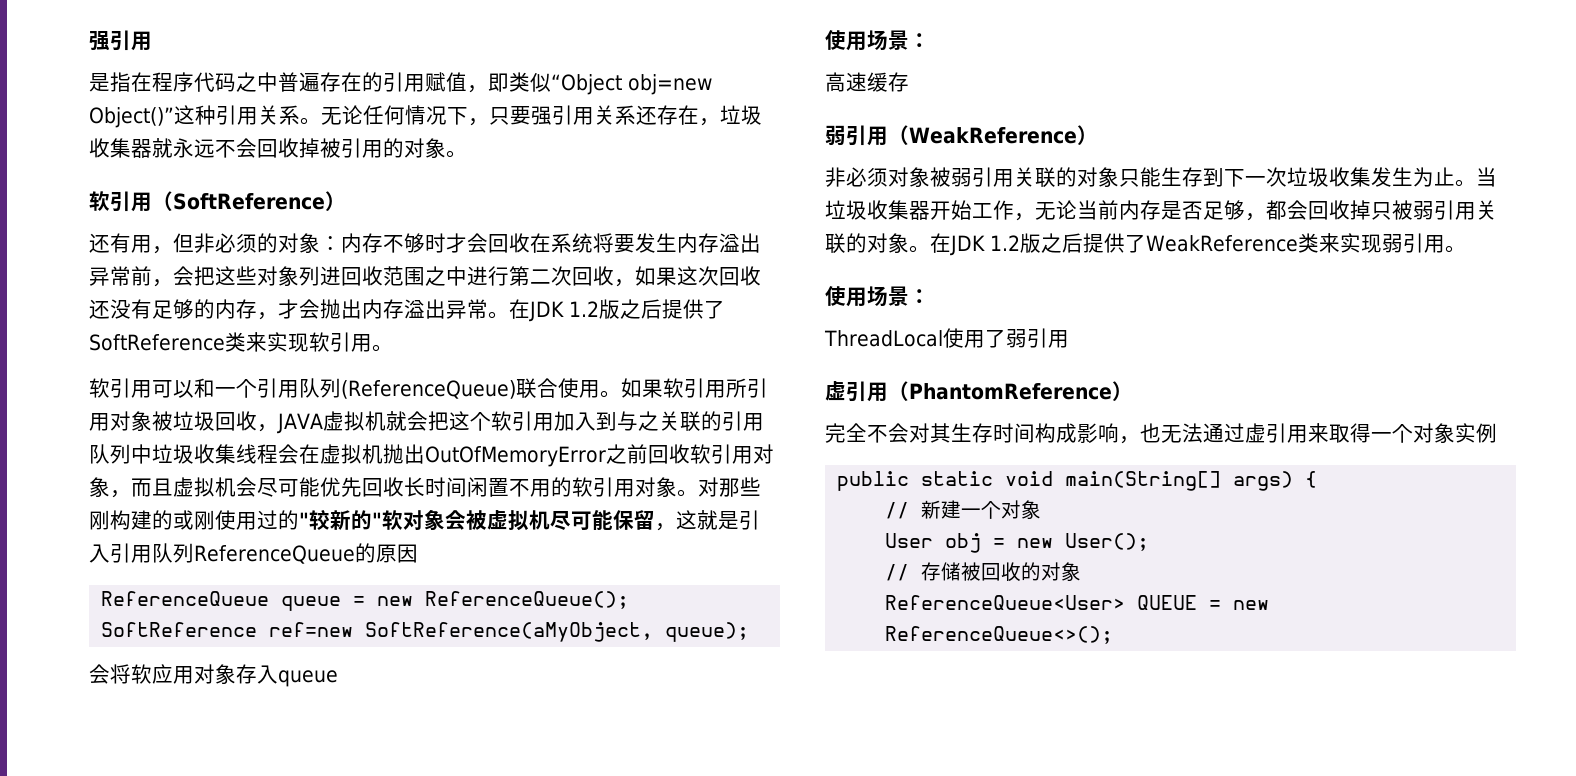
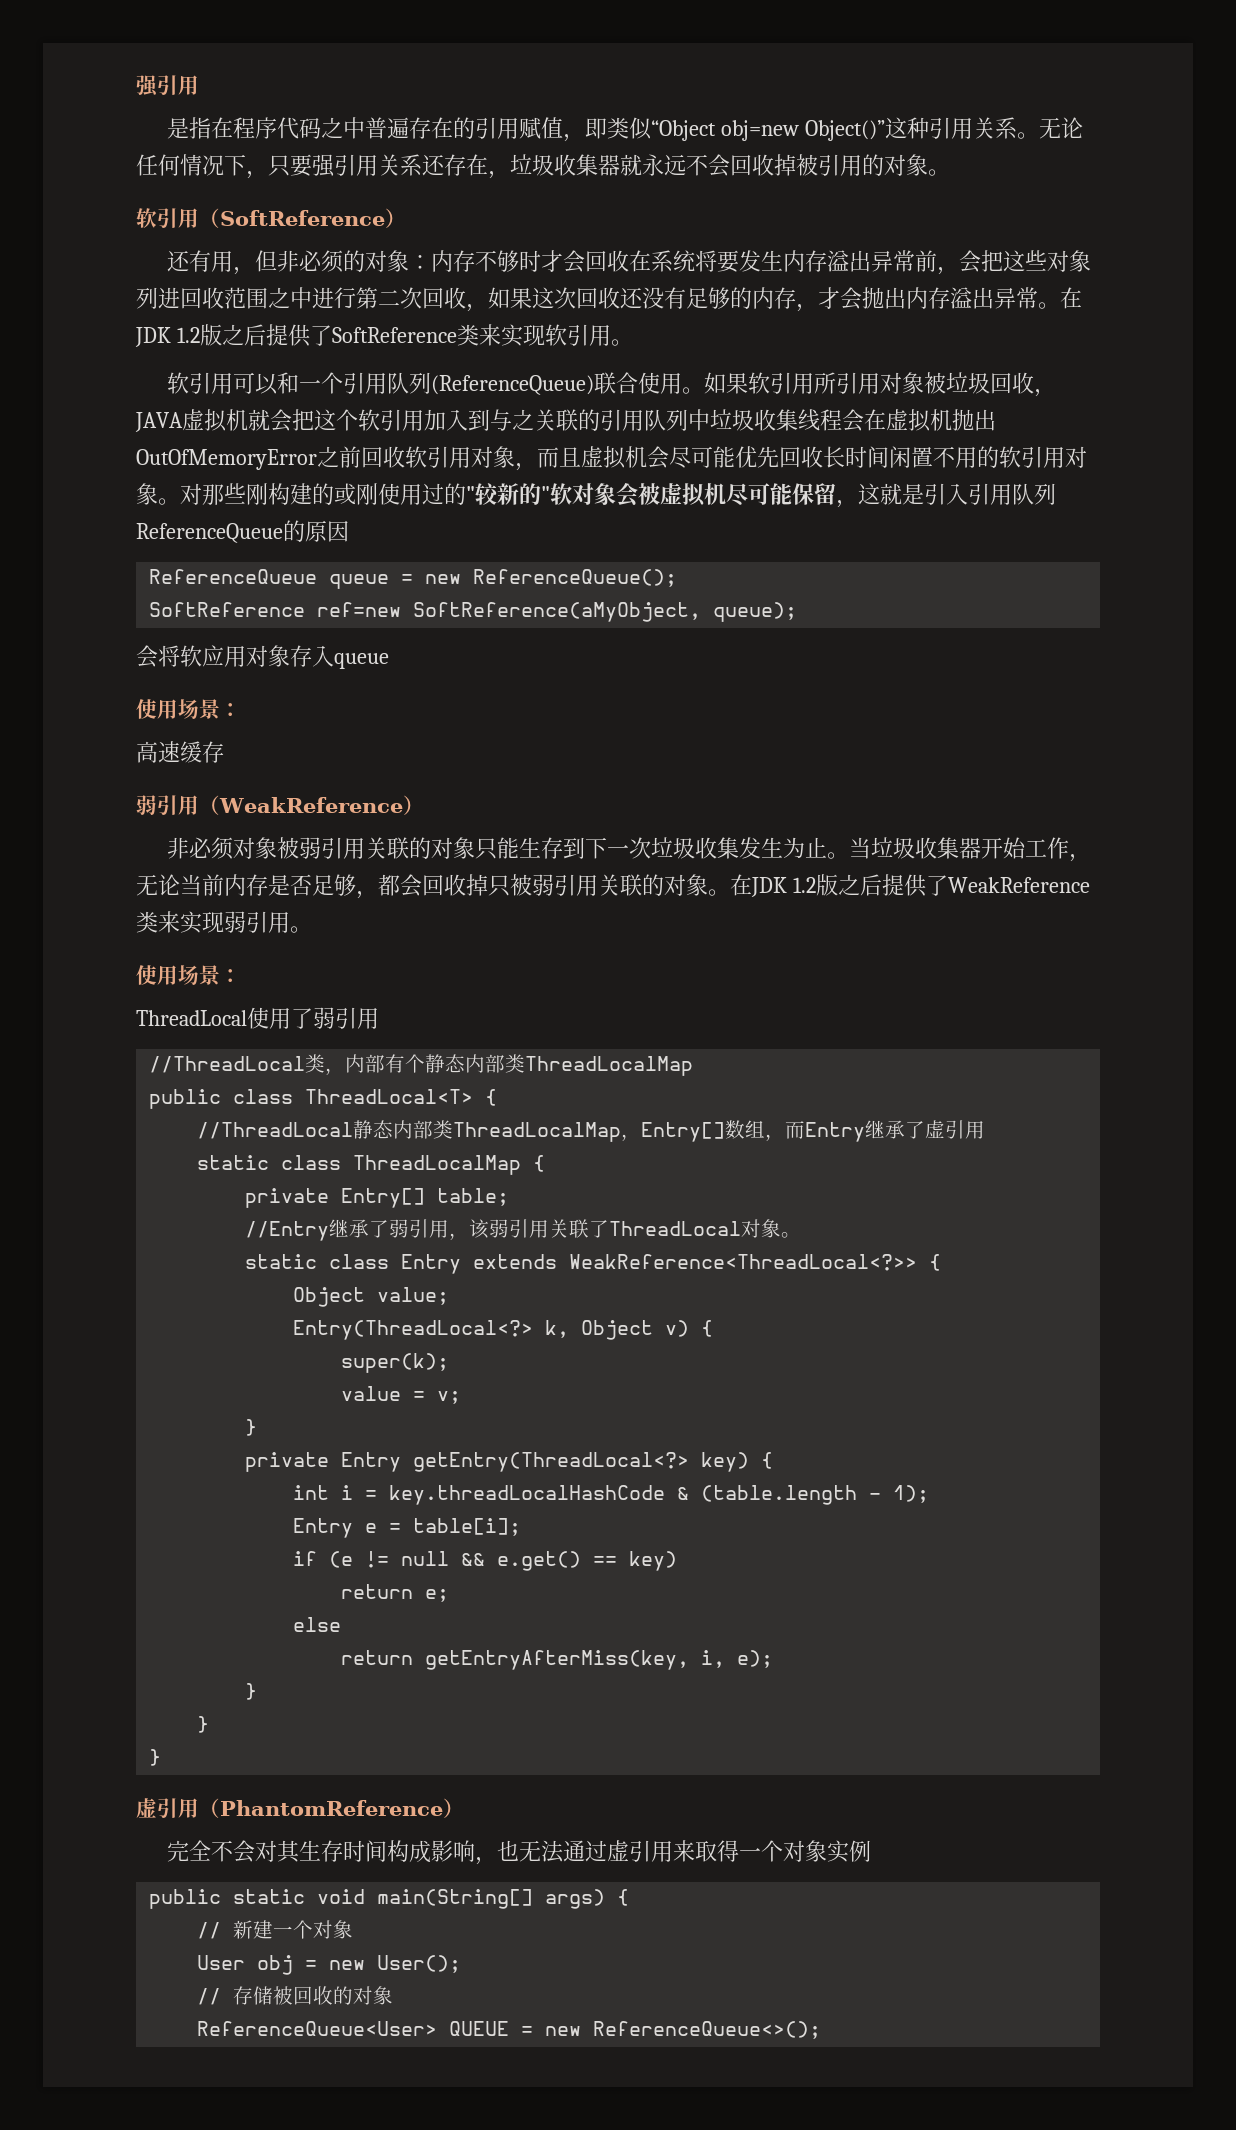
+ //ThreadLocal类，内部有个静态内部类ThreadLocalMap
+ public class ThreadLocal<T> {
+ //ThreadLocal静态内部类ThreadLocalMap，Entry[]数组，而Entry继承了虚引用
+ static class ThreadLocalMap {
+ private Entry[] table;
+ //Entry继承了弱引用，该弱引用关联了ThreadLocal对象。
+ static class Entry extends WeakReference<ThreadLocal<?>> {
+ Object value;
+ Entry(ThreadLocal<?> k, Object v) {
+ super(k);
+ value = v;
+ }
+ private Entry getEntry(ThreadLocal<?> key) {
+ int i = key.threadLocalHashCode & (table.length - 1);
+ Entry e = table[i];
+ if (e != null && e.get() == key)
+ return e;
+ else
+ return getEntryAfterMiss(key, i, e);
+ }
+ }
+ }

